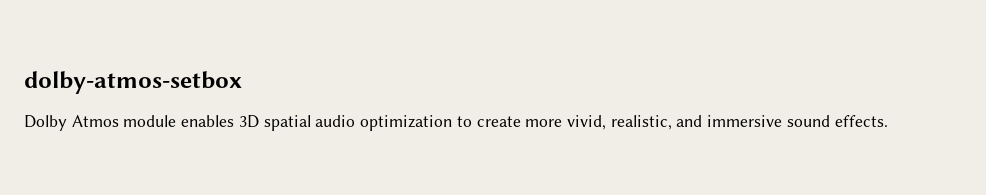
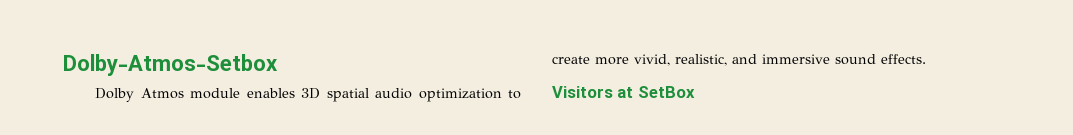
- dolby-atmos-setbox
+ Dolby-Atmos-Setbox
+ Visitors at SetBox

